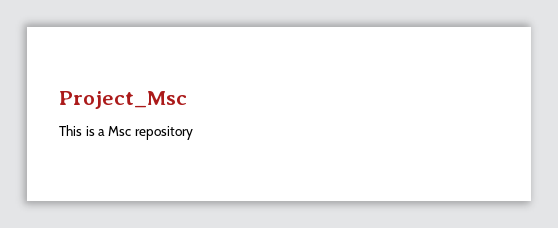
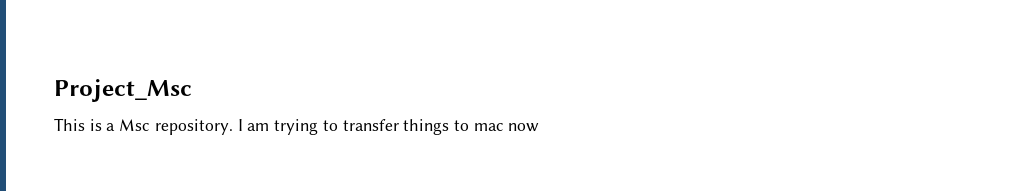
- This is a Msc repository
+ This is a Msc repository. I am trying to transfer things to mac now

